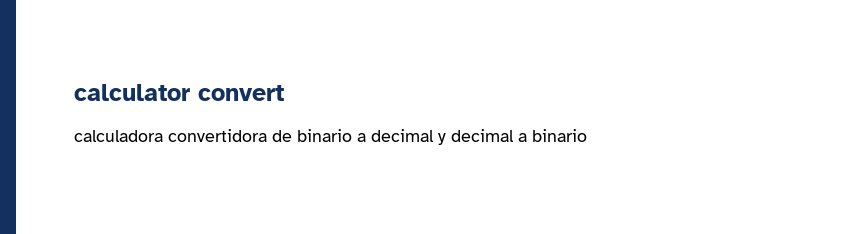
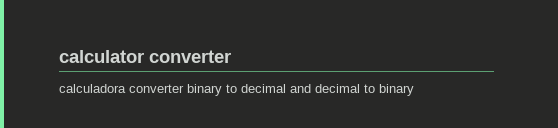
- calculator convert
+ calculator converter
- calculadora convertidora de binario a decimal y decimal a binario
+ calculadora converter binary to decimal and decimal to binary

